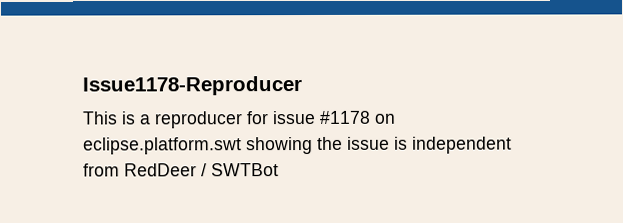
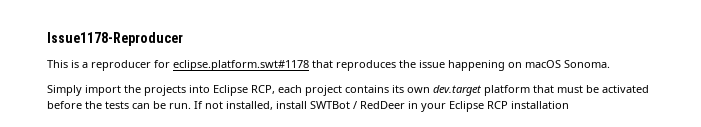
- This is a reproducer for issue #1178 on eclipse.platform.swt showing the issue is independent from RedDeer / SWTBot
+ This is a reproducer for eclipse.platform.swt#1178 that reproduces the issue happening on macOS Sonoma.
+ Simply import the projects into Eclipse RCP, each project contains its own dev.target platform that must be activated before the tests can be run. If not installed, install SWTBot / RedDeer in your Eclipse RCP installation

